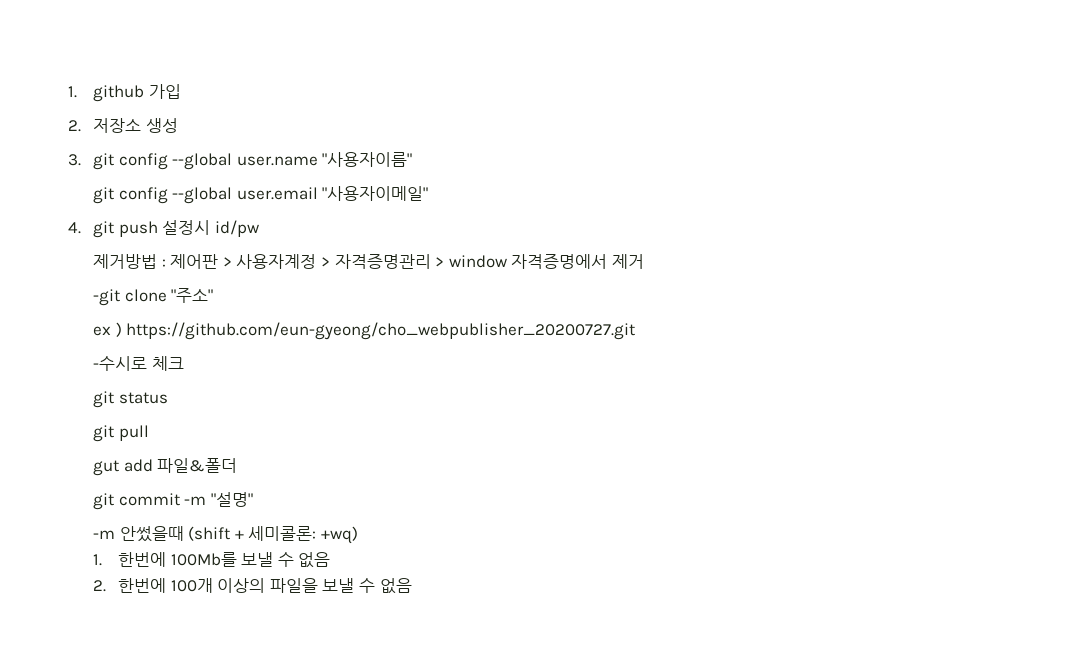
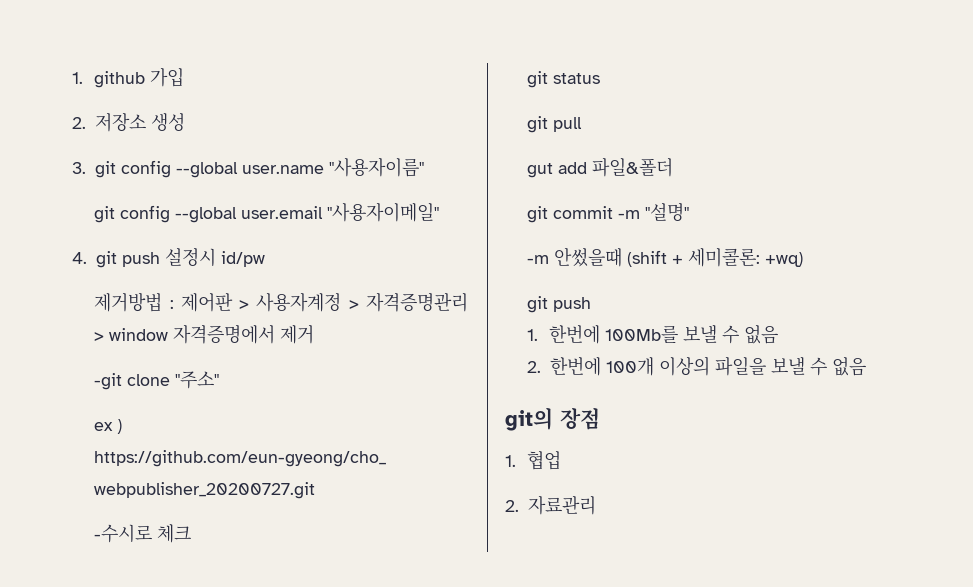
  -m 안썼을때 (shift + 세미콜론: +wq)
+ git push
+ git의 장점
+ 1. 협업
+ 2. 자료관리

